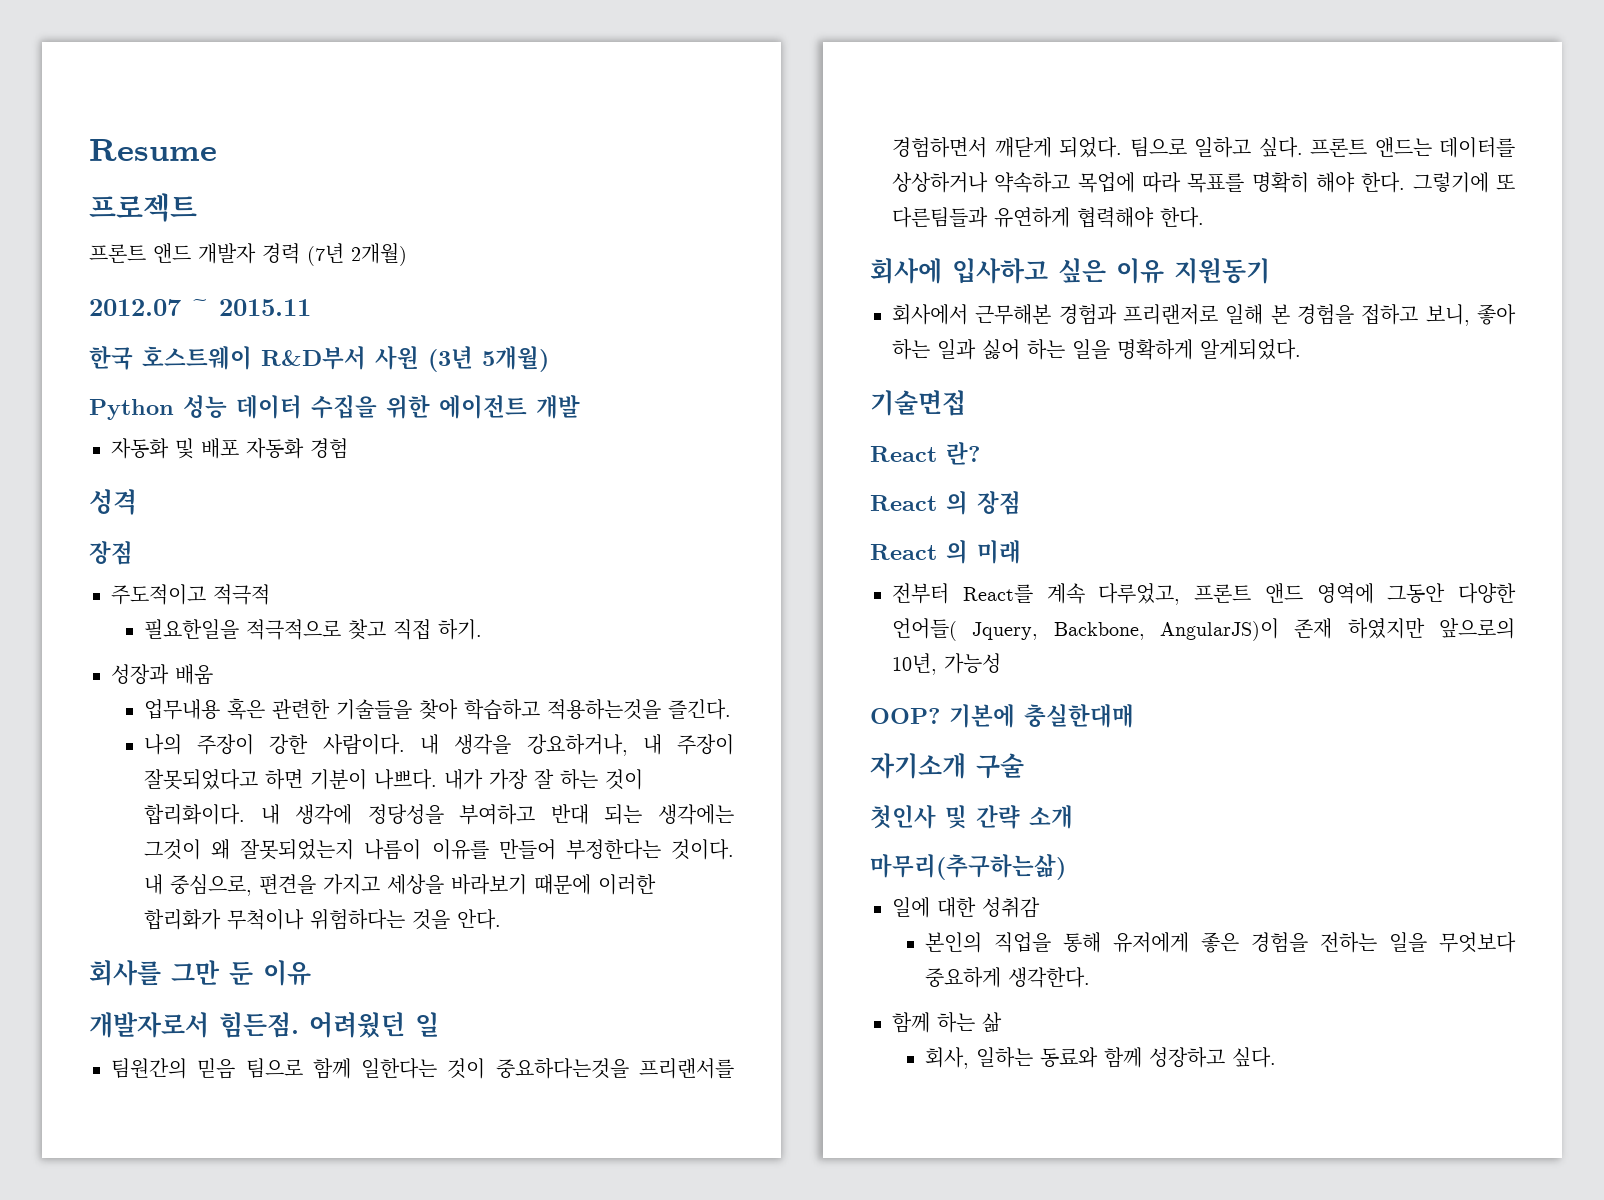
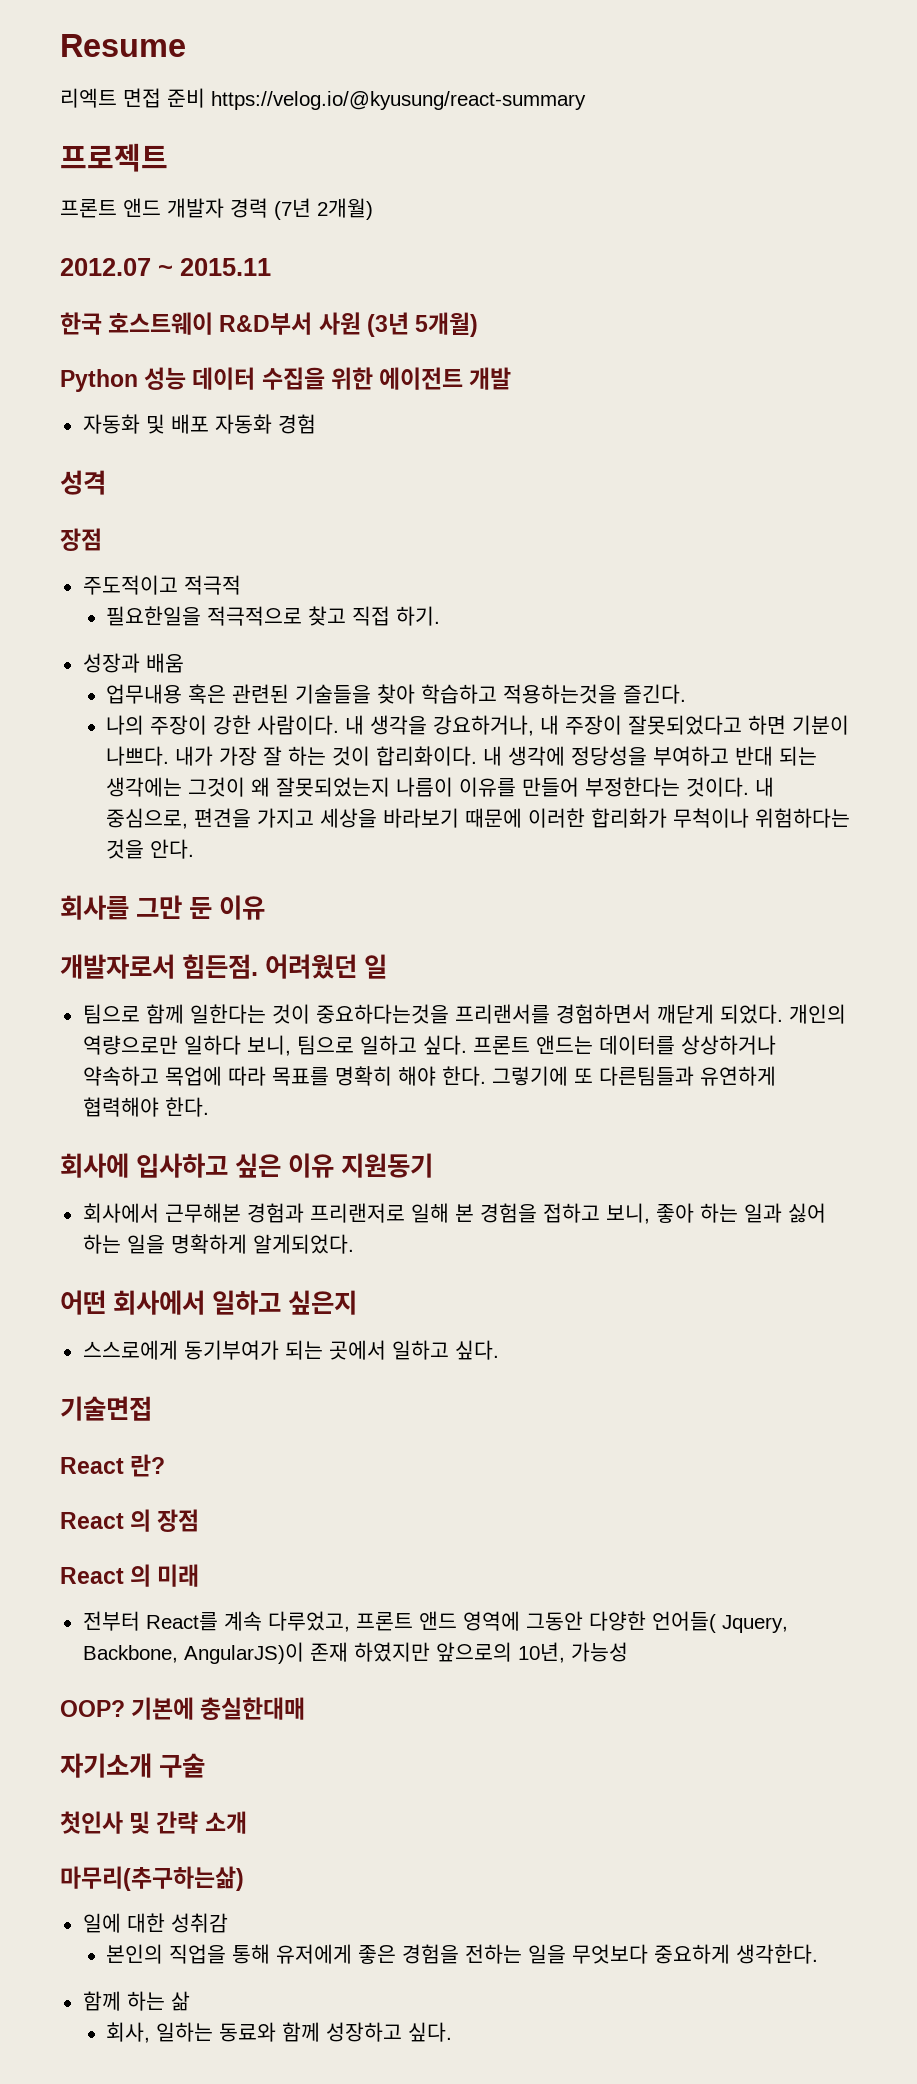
+ 리엑트 면접 준비 https://velog.io/@kyusung/react-summary
- 업무내용 혹은 관련한 기술들을 찾아 학습하고 적용하는것을 즐긴다.
+ 업무내용 혹은 관련된 기술들을 찾아 학습하고 적용하는것을 즐긴다.
- 팀원간의 믿음 팀으로 함께 일한다는 것이 중요하다는것을 프리랜서를 경험하면서 깨닫게 되었다.
+ 팀으로 함께 일한다는 것이 중요하다는것을 프리랜서를 경험하면서 깨닫게 되었다.
- 팀으로 일하고 싶다.
+ 개인의 역량으로만 일하다 보니, 팀으로 일하고 싶다.
+ 어떤 회사에서 일하고 싶은지
+ 스스로에게 동기부여가 되는 곳에서 일하고 싶다.

